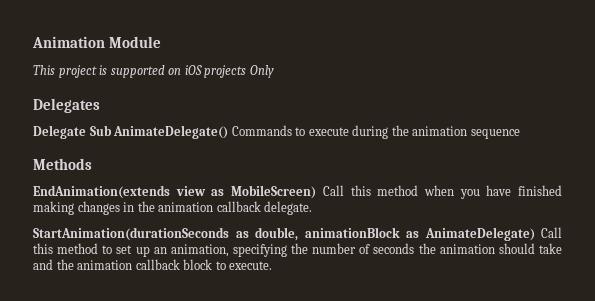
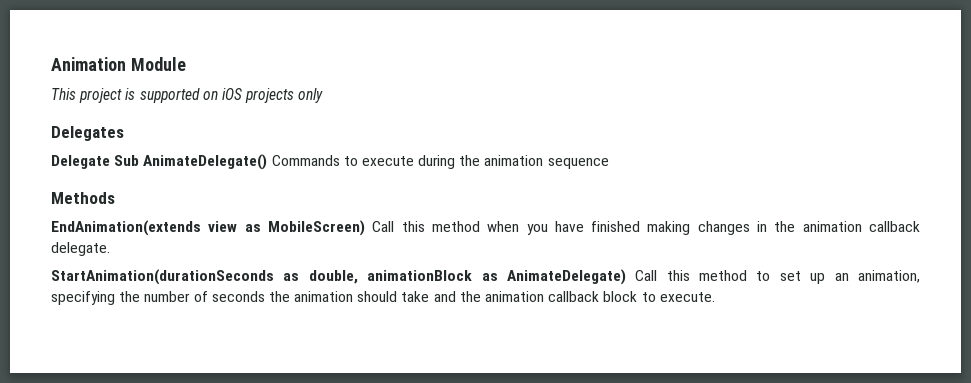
- This project is supported on iOS projects Only
+ This project is supported on iOS projects only

